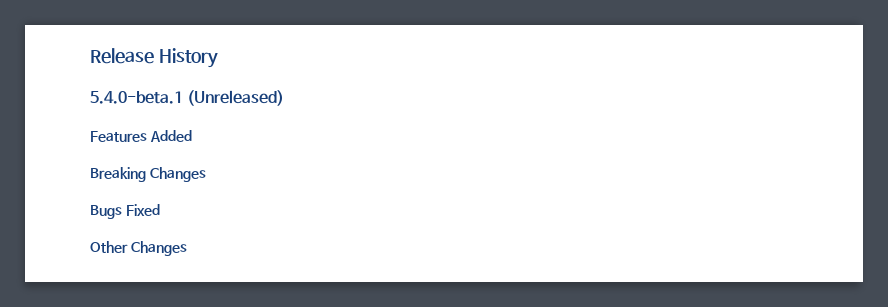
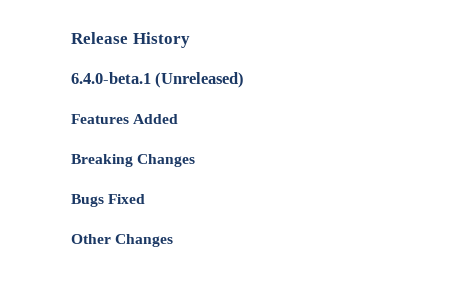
- 5.4.0-beta.1 (Unreleased)
+ 6.4.0-beta.1 (Unreleased)

